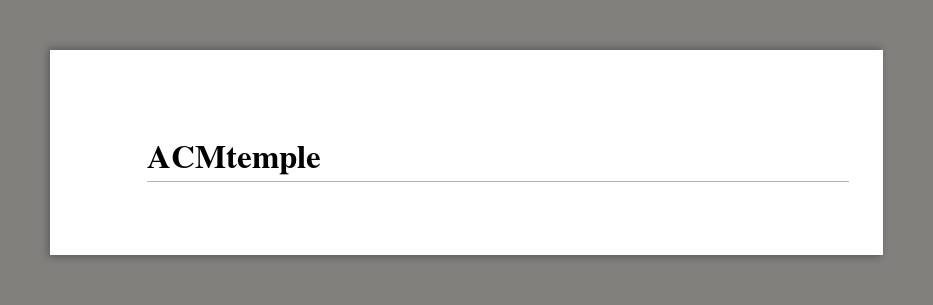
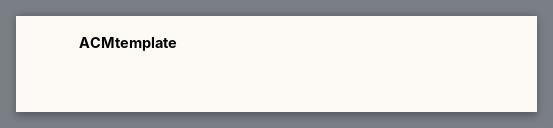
- ACMtemple
+ ACMtemplate

